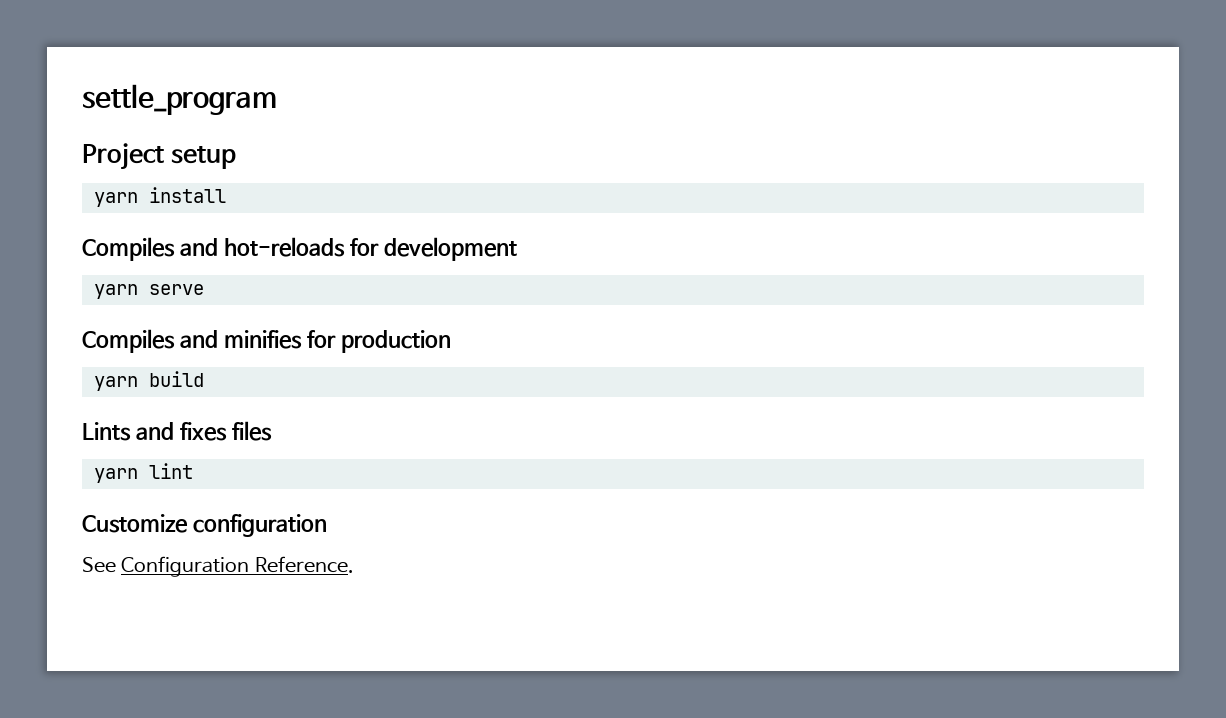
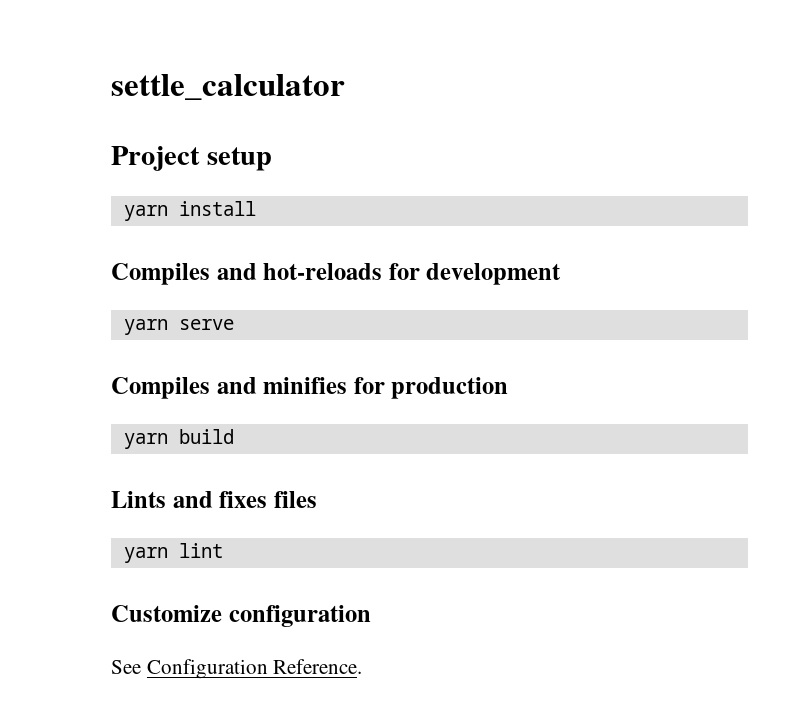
- settle_program
+ settle_calculator

